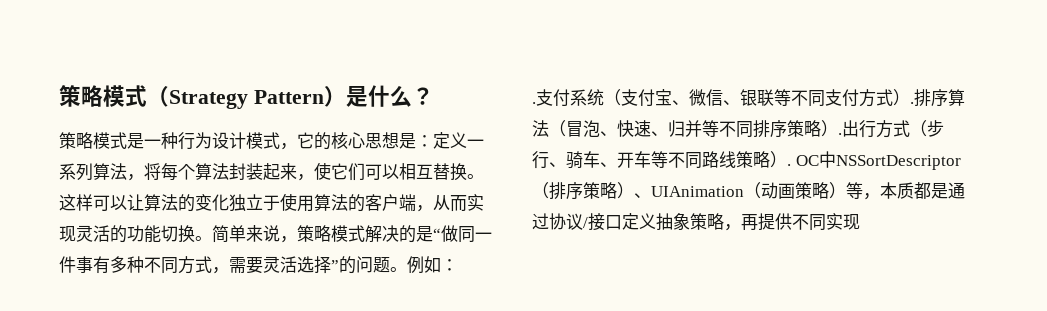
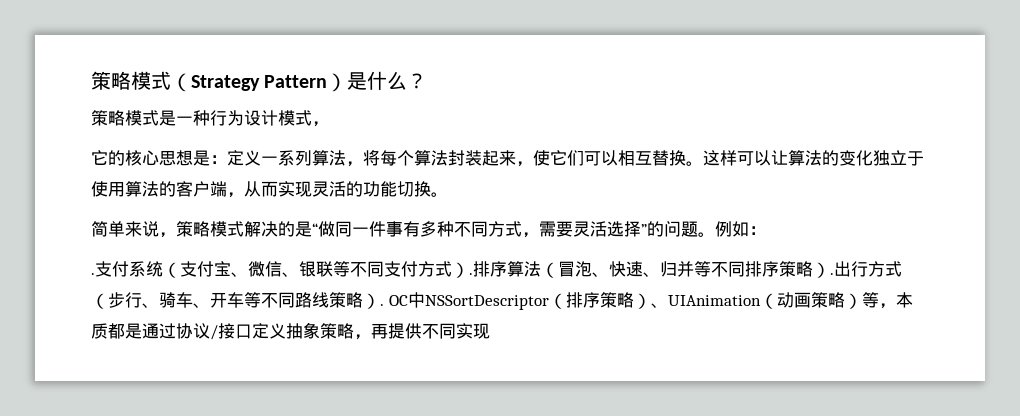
- 策略模式是一种行为设计模式，它的核心思想是：定义一系列算法，将每个算法封装起来，使它们可以相互替换。
+ 策略模式是一种行为设计模式，
+ 它的核心思想是：定义一系列算法，将每个算法封装起来，使它们可以相互替换。
- 这样可以让算法的变化独立于使用算法的客户端，从而实现灵活的功能切换。简单来说，策略模式解决的是“做同一件事有多种不同方式，需要灵活选择”的问题。
+ 这样可以让算法的变化独立于使用算法的客户端，从而实现灵活的功能切换。
+ 简单来说，策略模式解决的是“做同一件事有多种不同方式，需要灵活选择”的问题。

